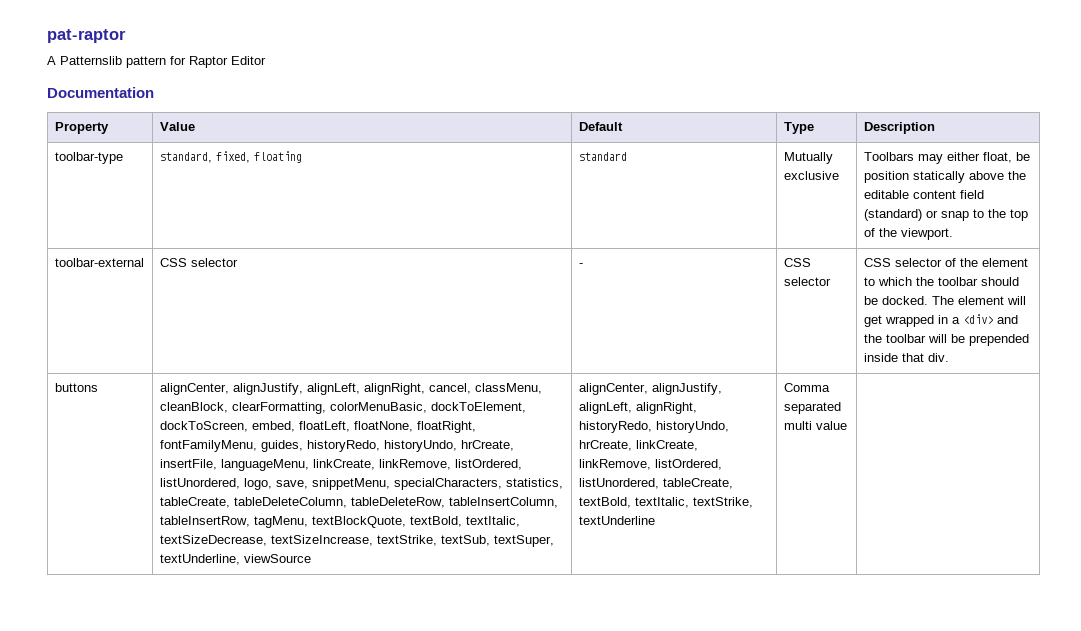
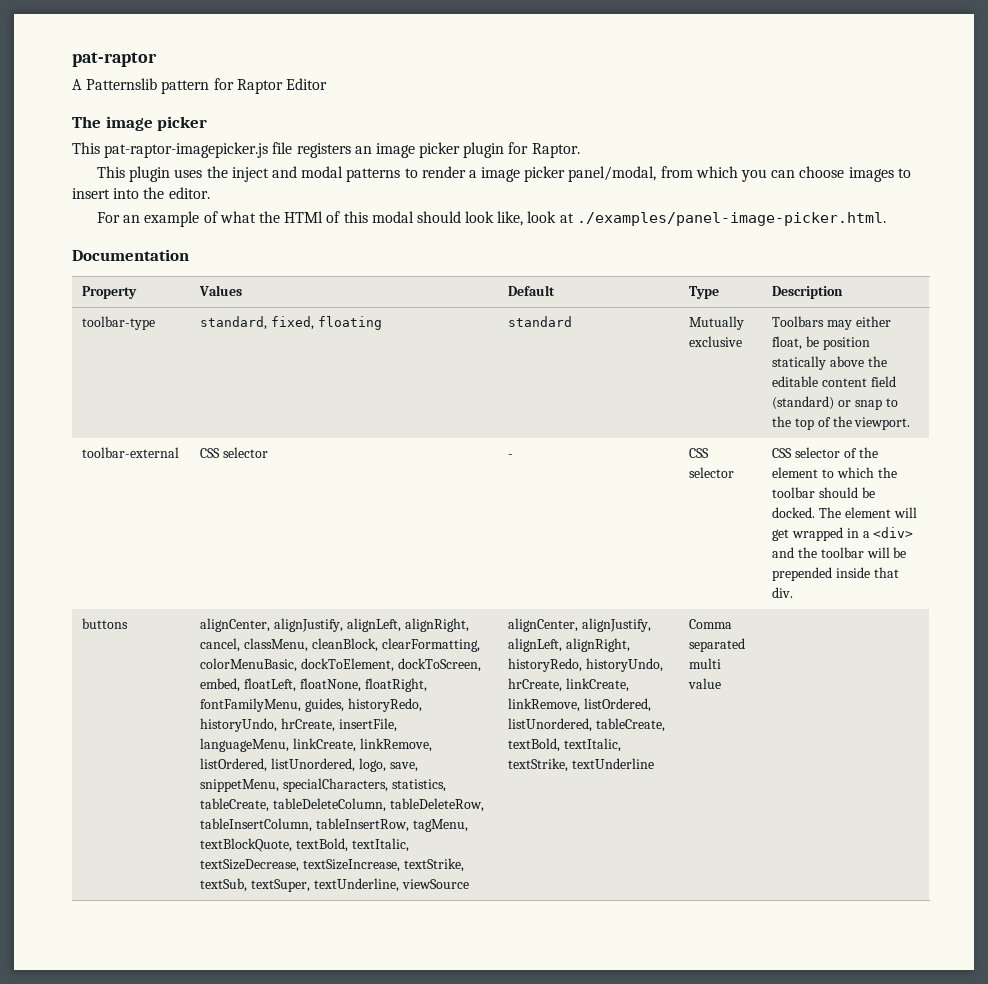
+ The image picker
+ This pat-raptor-imagepicker.js file registers an image picker plugin for Raptor.
+ This plugin uses the inject and modal patterns to render a image picker panel/modal, from which you can choose images to insert into the editor.
+ For an example of what the HTMl of this modal should look like, look at ./examples/panel-image-picker.html.
- Property | Value | Default | Type | Description
+ Property | Values | Default | Type | Description

